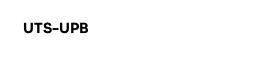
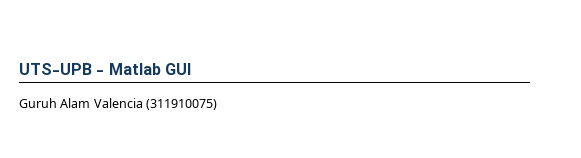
- UTS-UPB
+ UTS-UPB - Matlab GUI
+ Guruh Alam Valencia (311910075)

